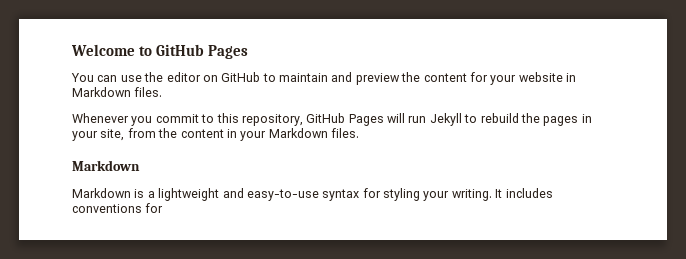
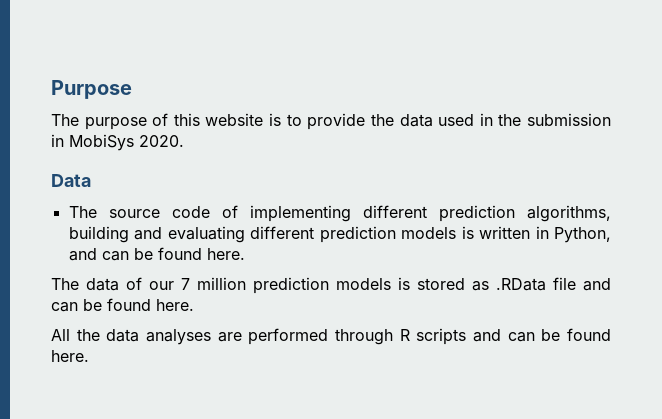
- Welcome to GitHub Pages
- You can use the editor on GitHub to maintain and preview the content for your website in Markdown files.
- Whenever you commit to this repository, GitHub Pages will run Jekyll to rebuild the pages in your site, from the content in your Markdown files.
- Markdown
- Markdown is a lightweight and easy-to-use syntax for styling your writing. It includes conventions for
+ Purpose
+ The purpose of this website is to provide the data used in the submission in MobiSys 2020.
+ Data
+ The source code of implementing different prediction algorithms, building and evaluating different prediction models is written in Python, and can be found here.
+ The data of our 7 million prediction models is stored as .RData file and can be found here.
+ All the data analyses are performed through R scripts and can be found here.

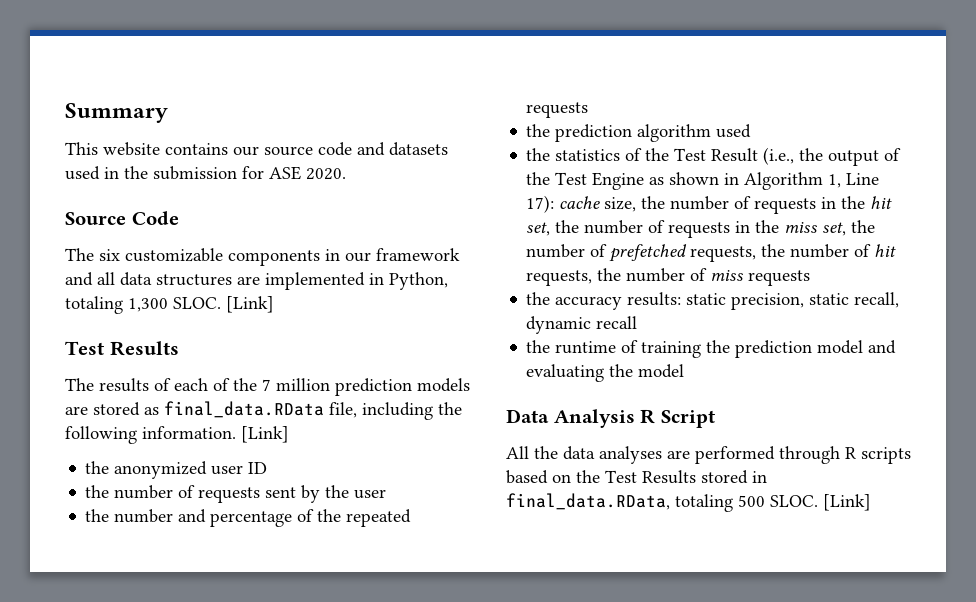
- Purpose
- The purpose of this website is to provide the data used in the submission in MobiSys 2020.
+ Summary
+ This website contains our source code and datasets used in the submission for ASE 2020.
- Data
- The source code of implementing different prediction algorithms, building and evaluating different prediction models is written in Python, and can be found here.
- The data of our 7 million prediction models is stored as .RData file and can be found here.
+ Source Code
+ The six customizable components in our framework and all data structures are implemented in Python, totaling 1,300 SLOC. [Link]
+ Test Results
+ The results of each of the 7 million prediction models are stored as final_data.RData file, including the following information. [Link]
+ the anonymized user ID
+ the number of requests sent by the user
+ the number and percentage of the repeated requests
+ the prediction algorithm used
+ the statistics of the Test Result (i.e., the output of the Test Engine as shown in Algorithm 1, Line 17): cache size, the number of requests in the hit set, the number of requests in the miss set, the number of prefetched requests, the number of hit requests, the number of miss requests
+ the accuracy results: static precision, static recall, dynamic recall
+ the runtime of training the prediction model and evaluating the model
+ Data Analysis R Script
- All the data analyses are performed through R scripts and can be found here.
+ All the data analyses are performed through R scripts based on the Test Results stored in final_data.RData, totaling 500 SLOC. [Link]

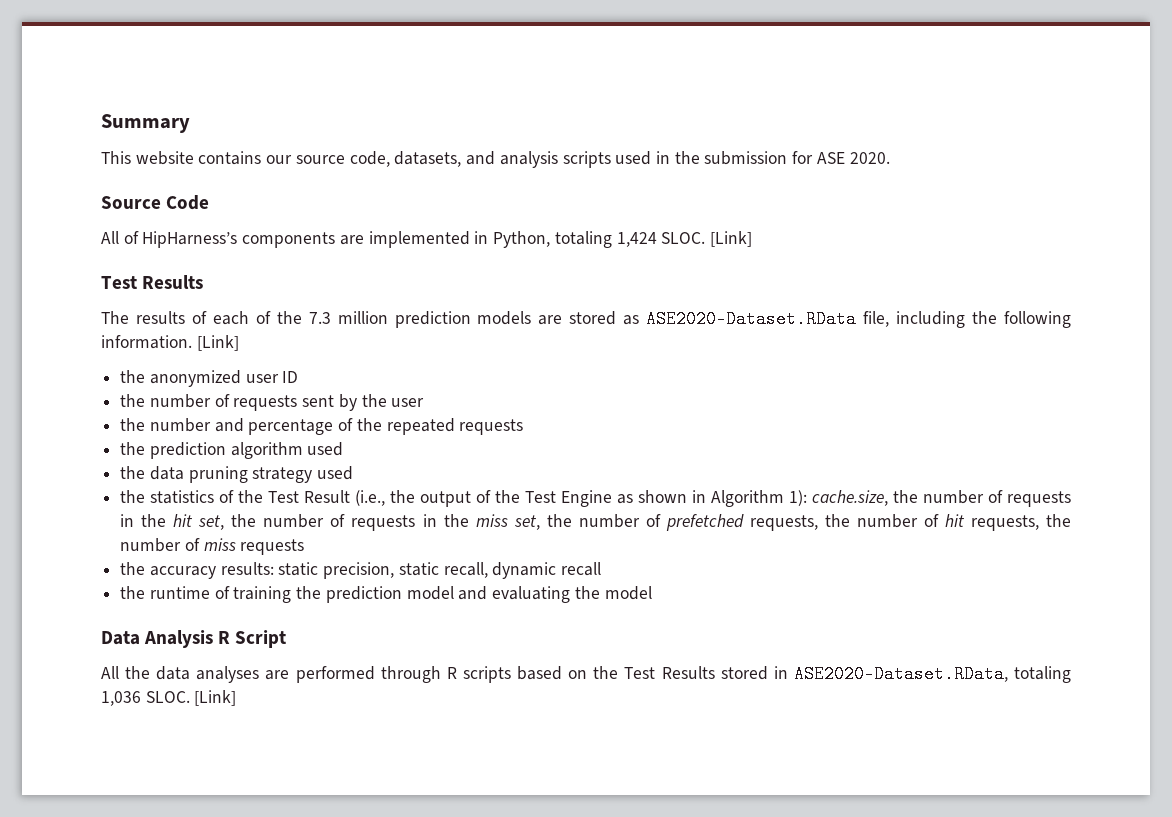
- This website contains our source code and datasets used in the submission for ASE 2020.
+ This website contains our source code, datasets, and analysis scripts used in the submission for ASE 2020.
- The six customizable components in our framework and all data structures are implemented in Python, totaling 1,300 SLOC.
+ All of HipHarness’s components are implemented in Python, totaling 1,424 SLOC.
- The results of each of the 7 million prediction models are stored as final_data.RData file, including the following information.
+ The results of each of the 7.3 million prediction models are stored as ASE2020-Dataset.RData file, including the following information.
+ the data pruning strategy used
- the statistics of the Test Result (i.e., the output of the Test Engine as shown in Algorithm 1, Line 17): cache size, the number of requests in the hit set, the number of requests in the miss set, the number of prefetched requests, the number of hit requests, the number of miss requests
+ the statistics of the Test Result (i.e., the output of the Test Engine as shown in Algorithm 1): cache.size, the number of requests in the hit set, the number of requests in the miss set, the number of prefetched requests, the number of hit requests, the number of miss requests
- All the data analyses are performed through R scripts based on the Test Results stored in final_data.RData, totaling 500 SLOC.
+ All the data analyses are performed through R scripts based on the Test Results stored in ASE2020-Dataset.RData, totaling 1,036 SLOC.

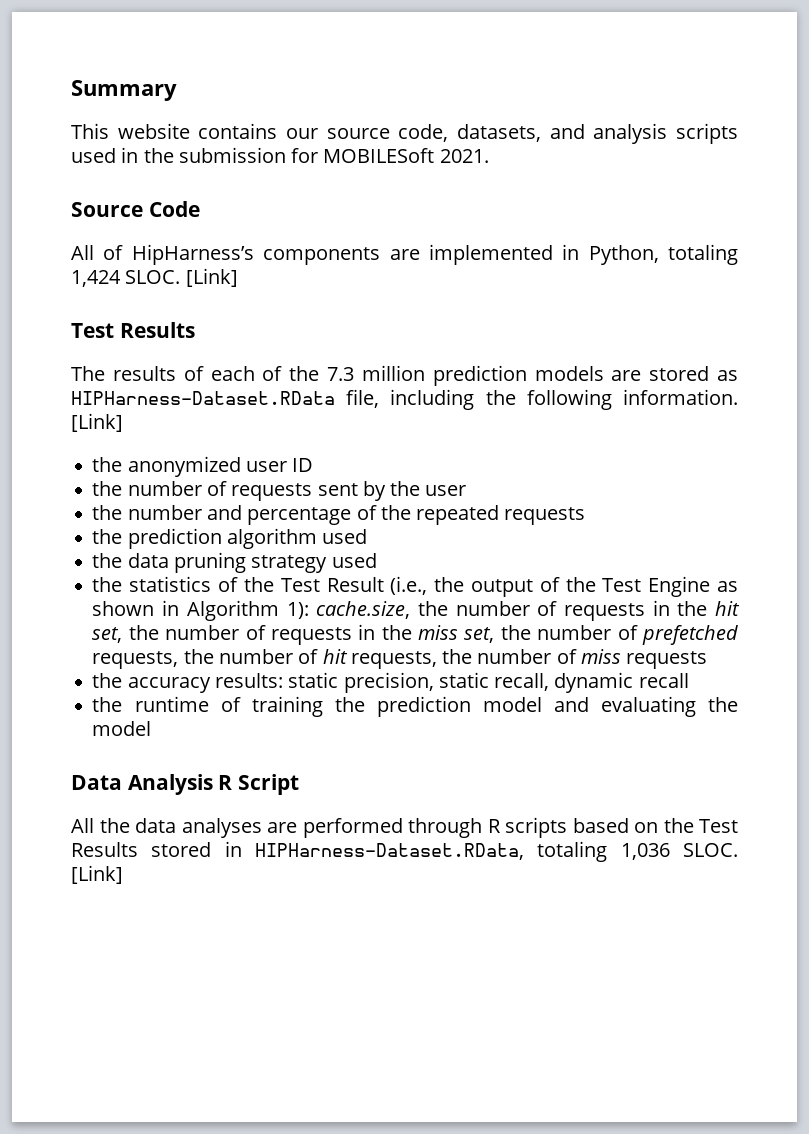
- This website contains our source code, datasets, and analysis scripts used in the submission for ASE 2020.
+ This website contains our source code, datasets, and analysis scripts used in the submission for MOBILESoft 2021.
- The results of each of the 7.3 million prediction models are stored as ASE2020-Dataset.RData file, including the following information.
+ The results of each of the 7.3 million prediction models are stored as HIPHarness-Dataset.RData file, including the following information.
- All the data analyses are performed through R scripts based on the Test Results stored in ASE2020-Dataset.RData, totaling 1,036 SLOC.
+ All the data analyses are performed through R scripts based on the Test Results stored in HIPHarness-Dataset.RData, totaling 1,036 SLOC.

